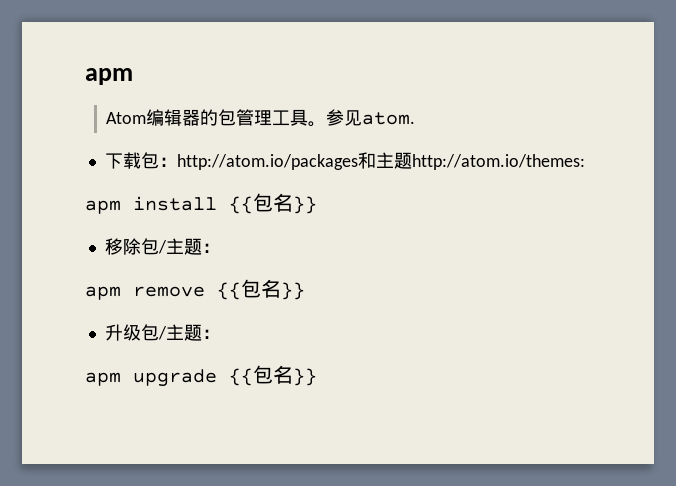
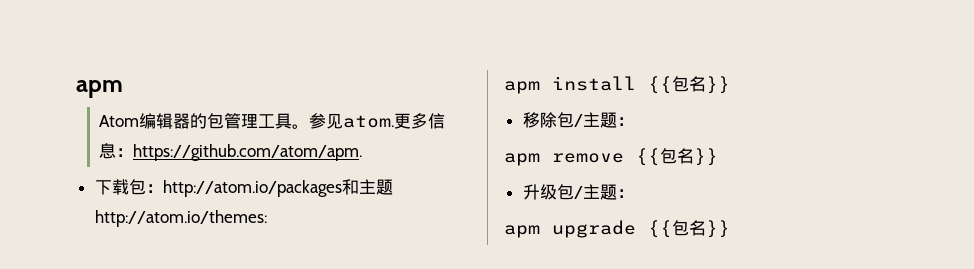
+ 更多信息：https://github.com/atom/apm.

